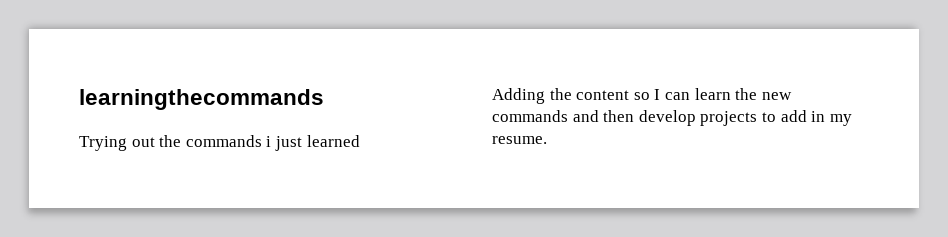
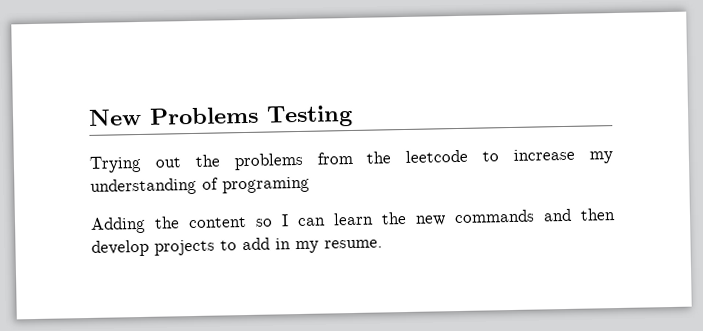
- learningthecommands
+ New Problems Testing
- Trying out the commands i just learned
+ Trying out the problems from the leetcode to increase my understanding of programing

